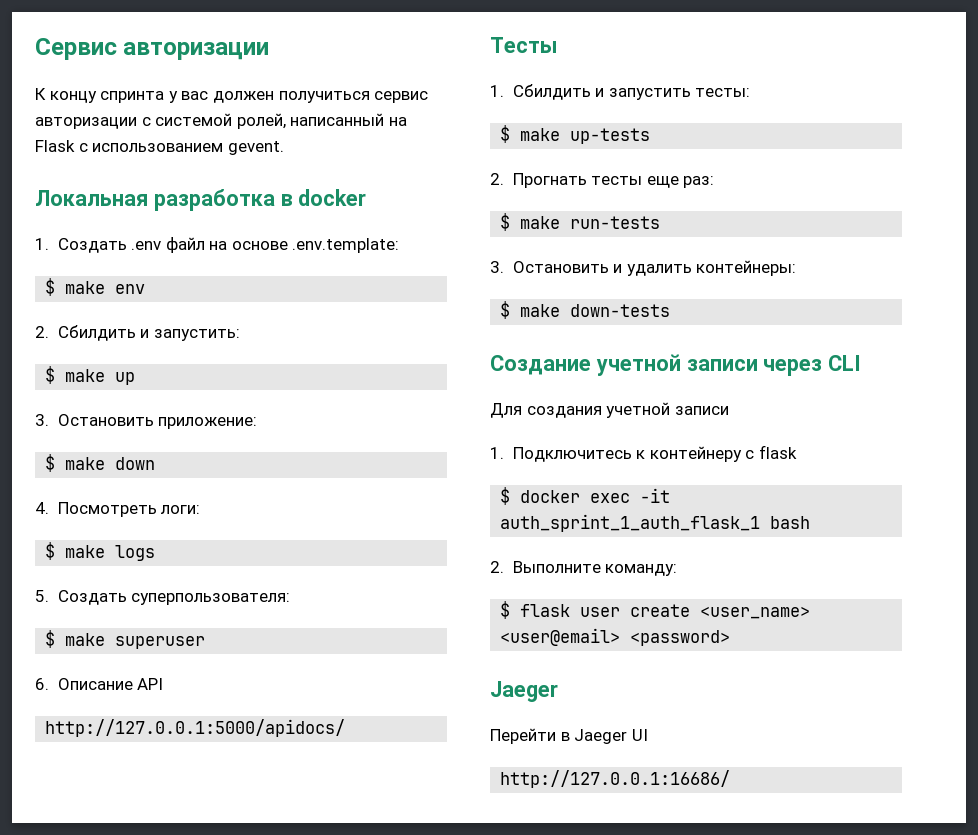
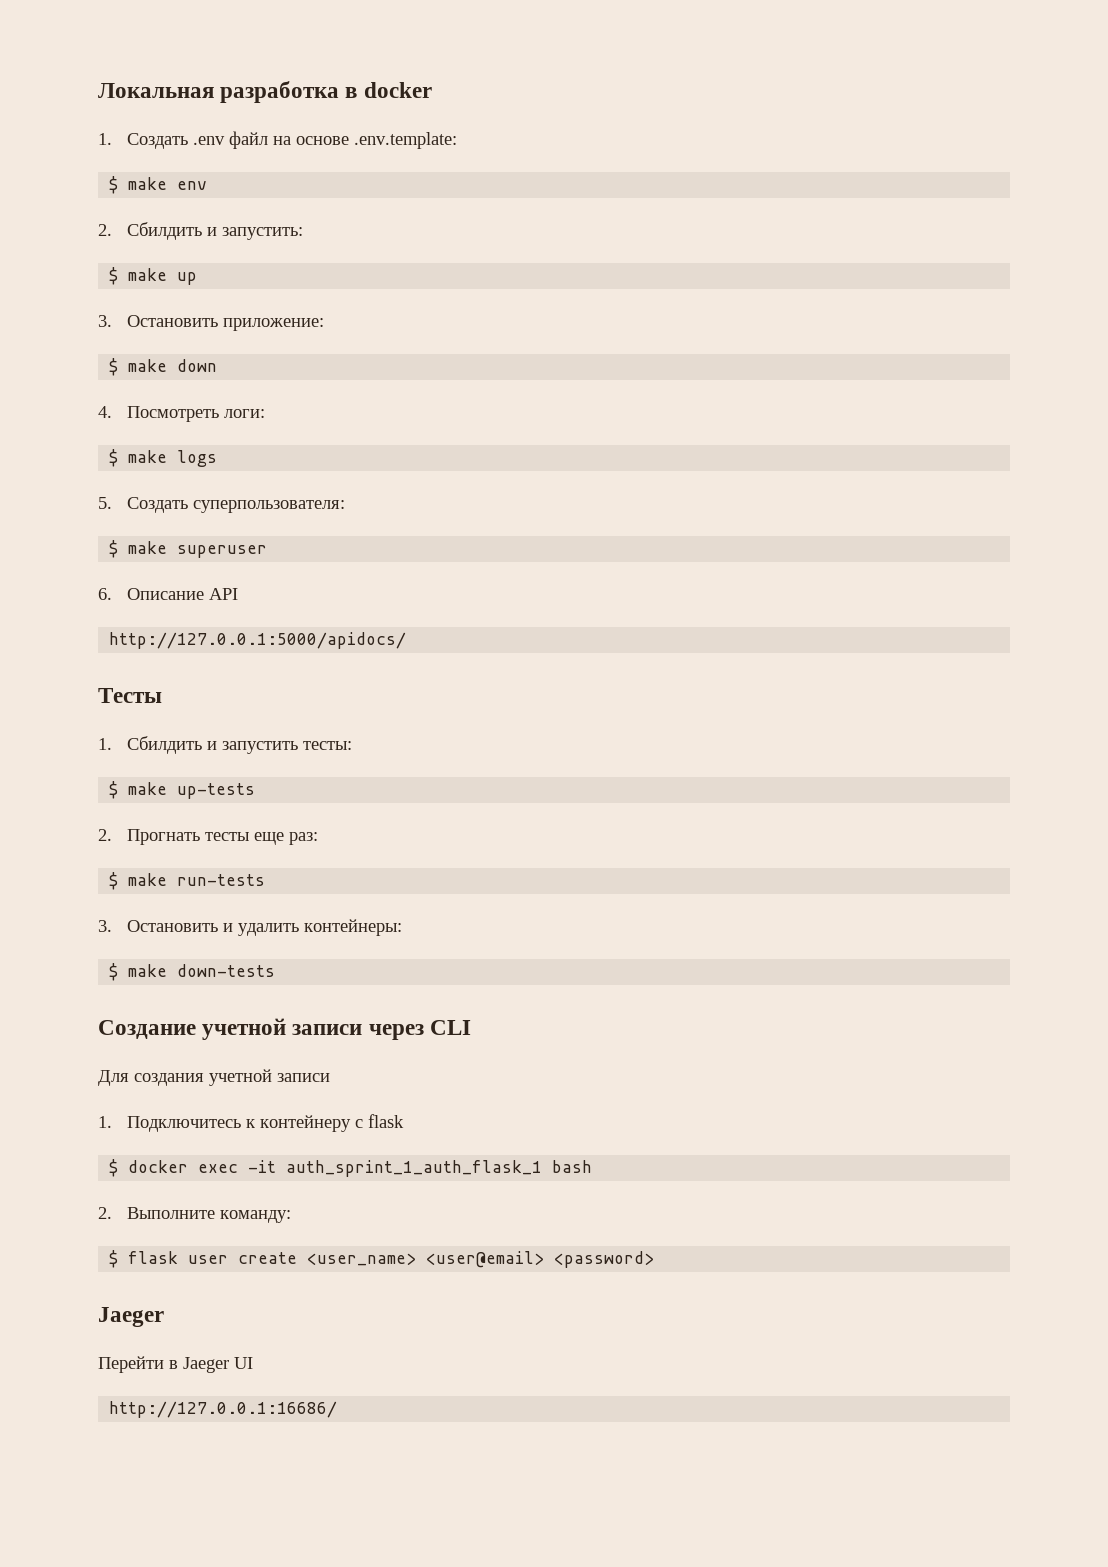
- Сервис авторизации
- К концу спринта у вас должен получиться сервис авторизации с системой ролей, написанный на Flask с использованием gevent.

